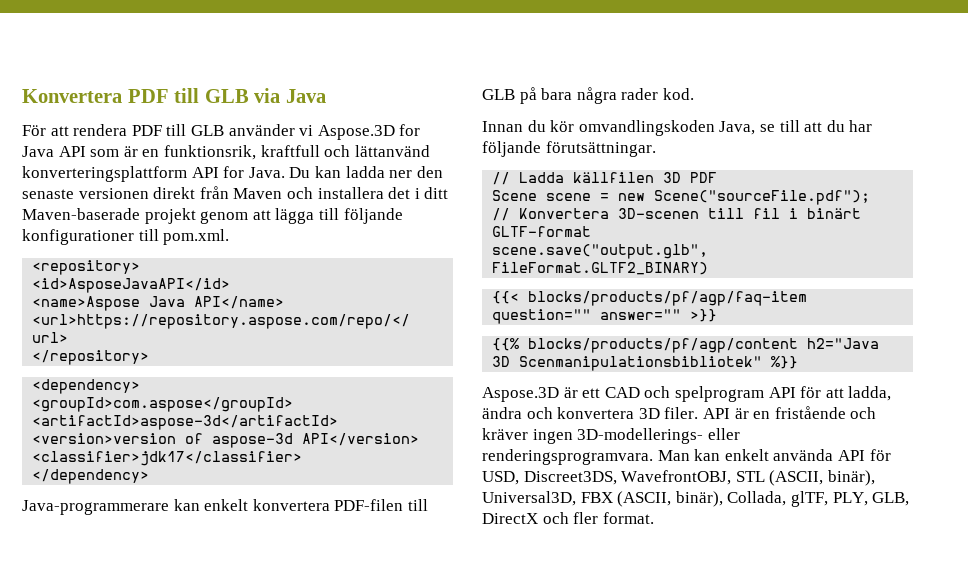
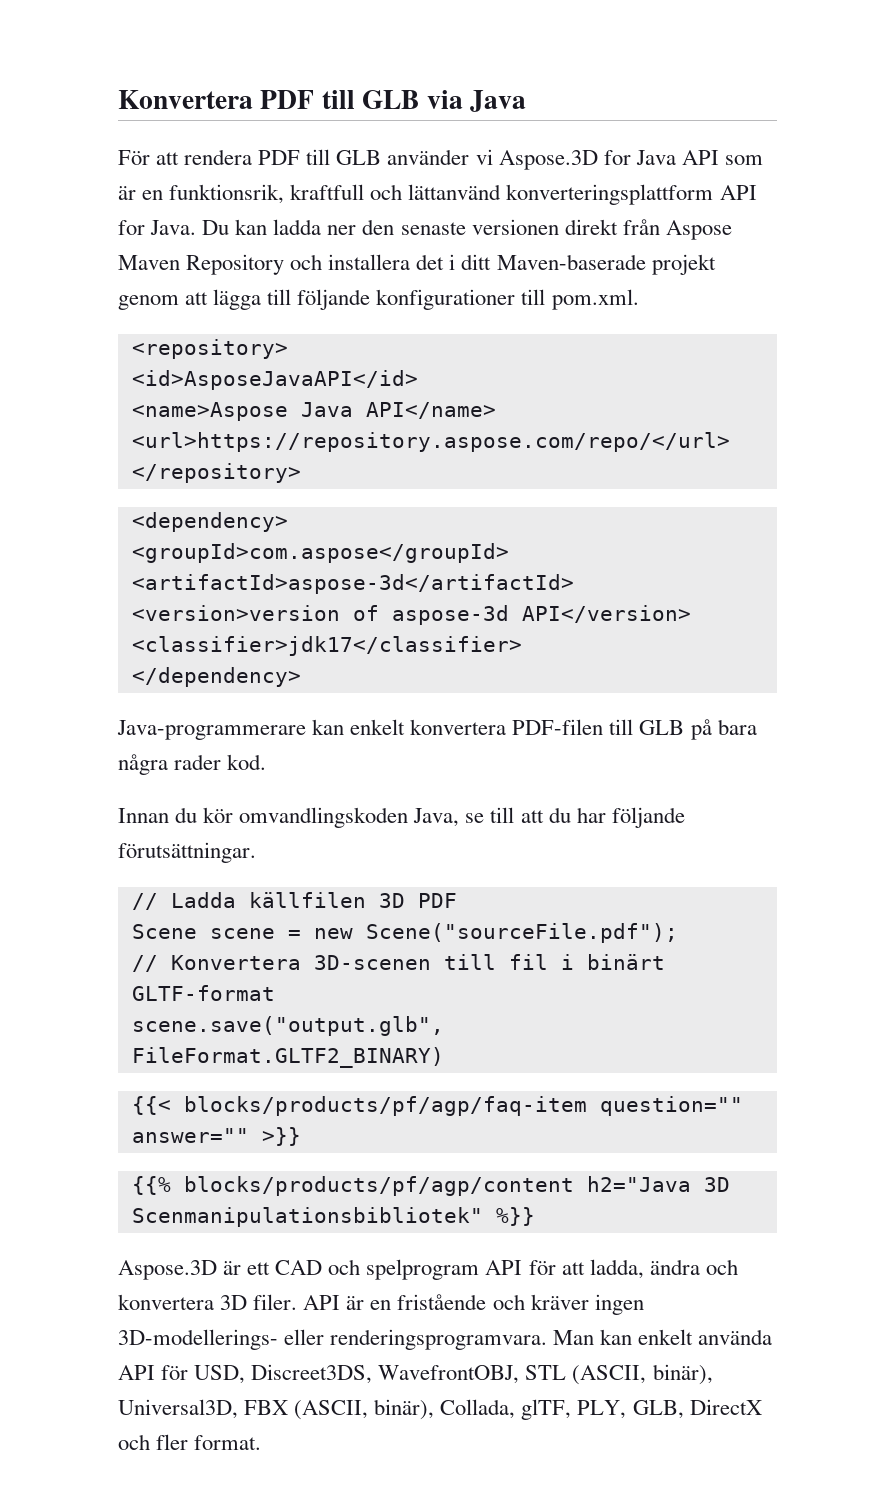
- Du kan ladda ner den senaste versionen direkt från Maven och installera det i ditt Maven-baserade projekt genom att lägga till följande konfigurationer till pom.xml.
+ Du kan ladda ner den senaste versionen direkt från Aspose Maven Repository och installera det i ditt Maven-baserade projekt genom att lägga till följande konfigurationer till pom.xml.

